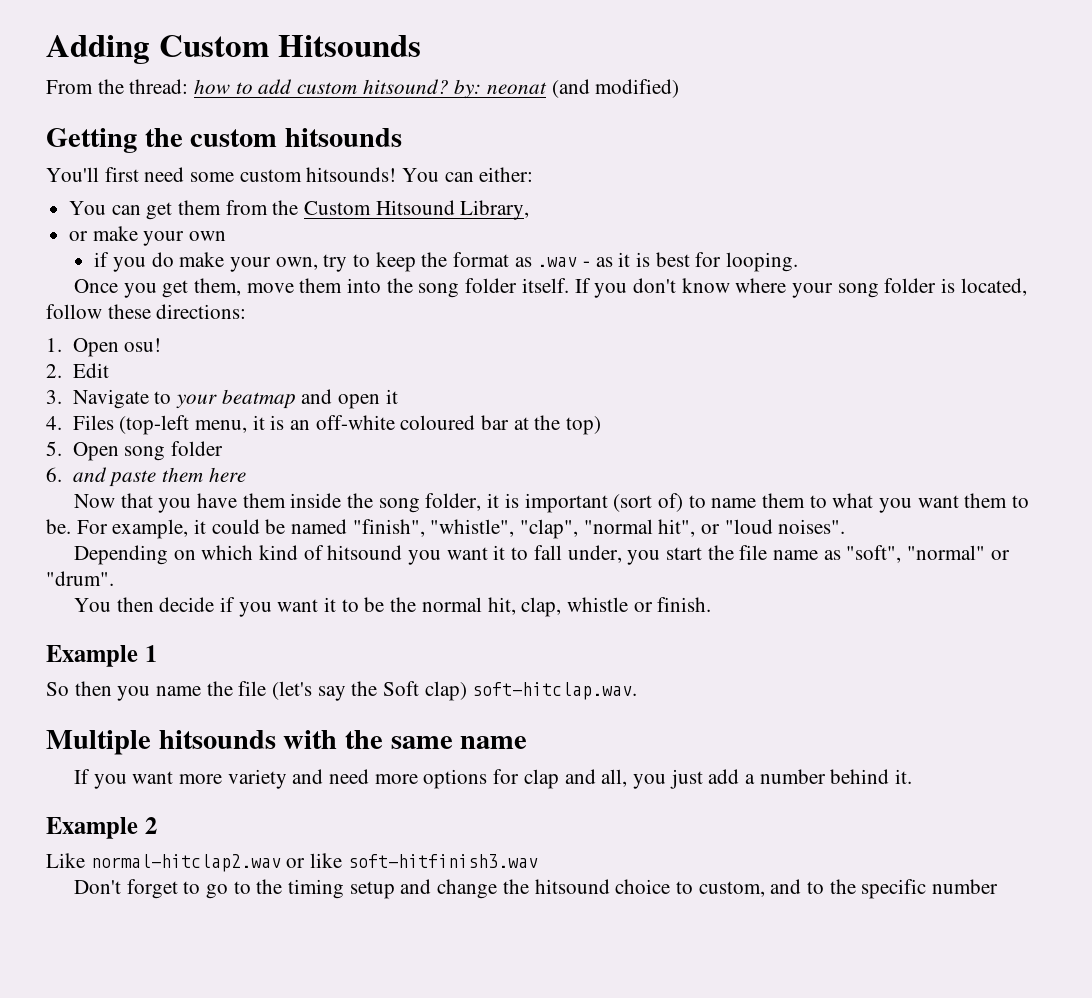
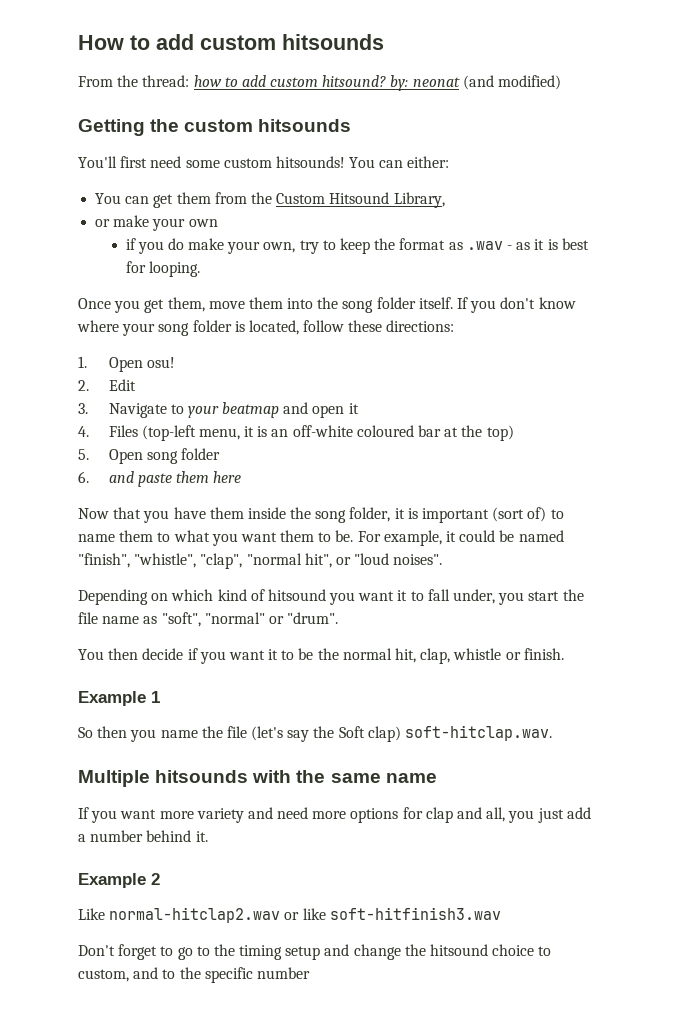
- Adding Custom Hitsounds
+ How to add custom hitsounds

